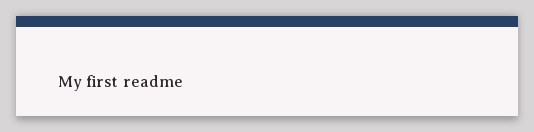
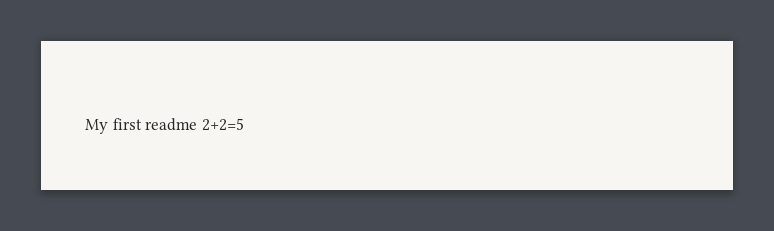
- My first readme
+ My first readme 2+2=5

